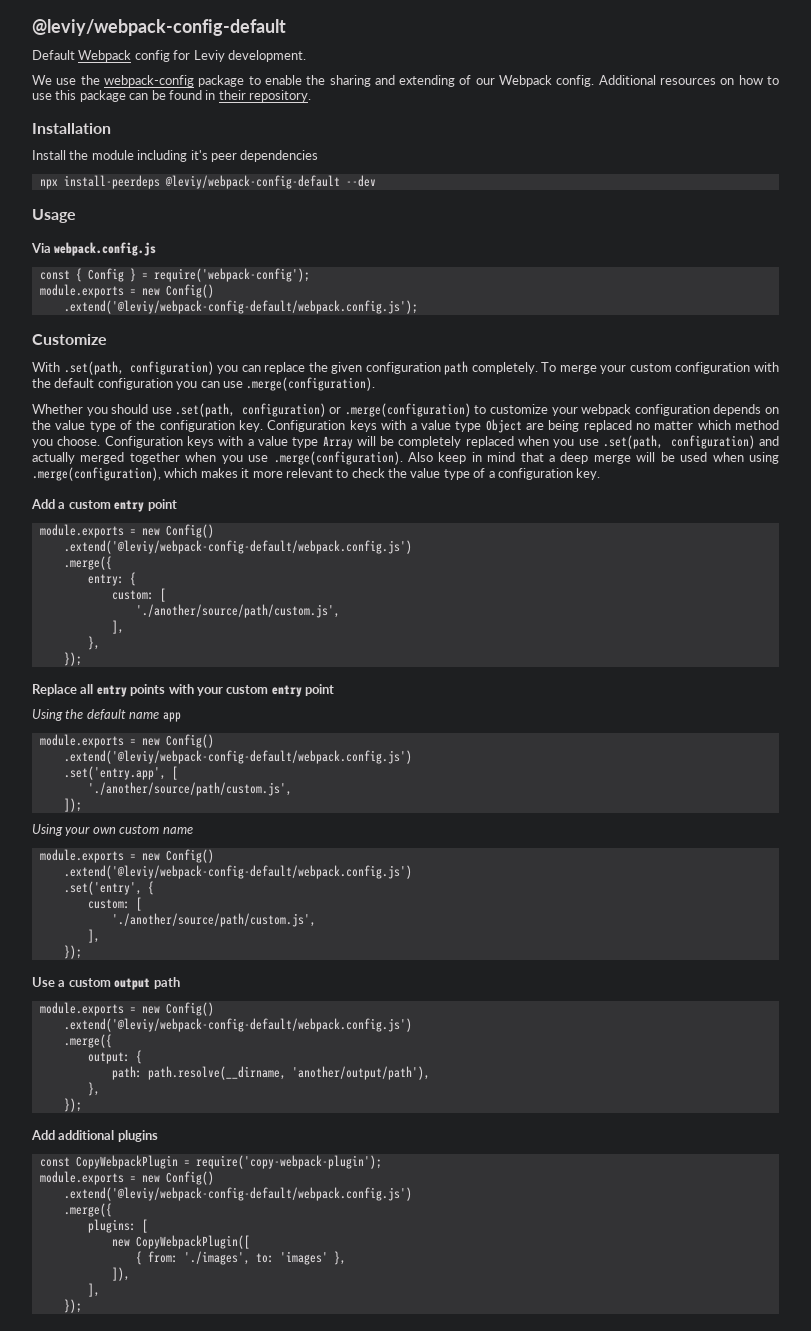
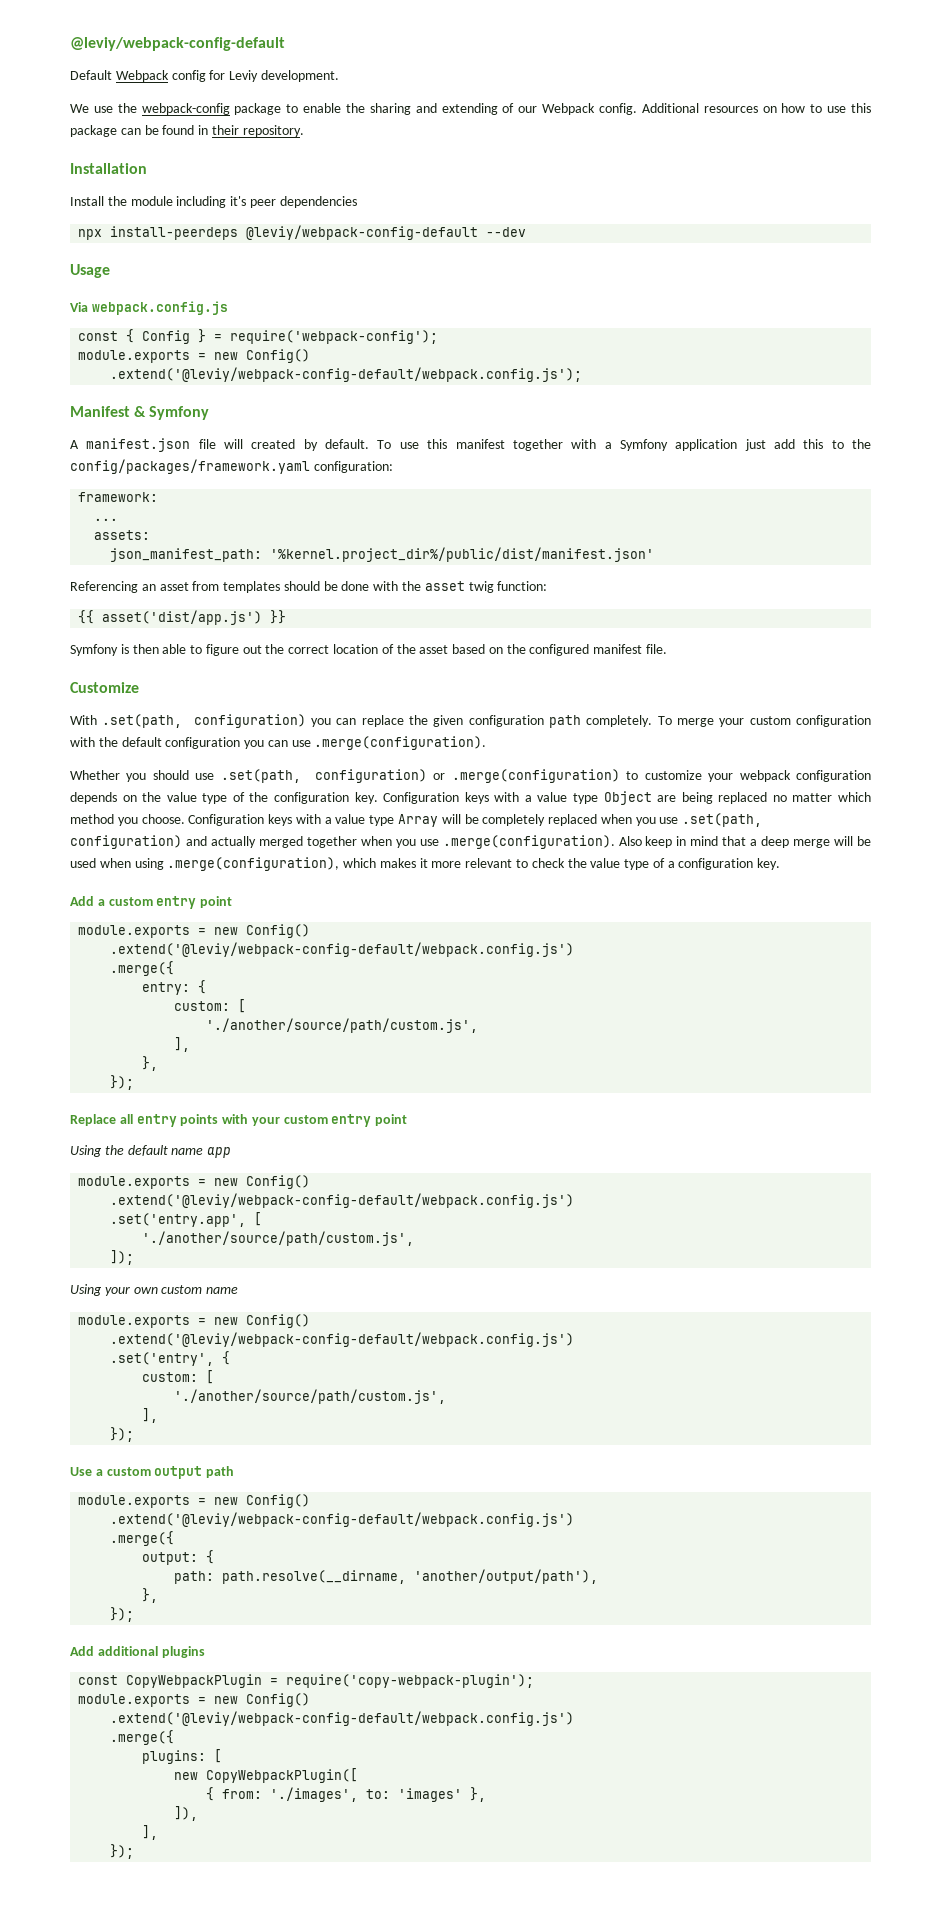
+ Manifest & Symfony
+ A manifest.json file will created by default. To use this manifest together with a Symfony application just add this to the config/packages/framework.yaml configuration:
+ framework:
+ ...
+ assets:
+ json_manifest_path: '%kernel.project_dir%/public/dist/manifest.json'
+ Referencing an asset from templates should be done with the asset twig function:
+ {{ asset('dist/app.js') }}
+ Symfony is then able to figure out the correct location of the asset based on the configured manifest file.

